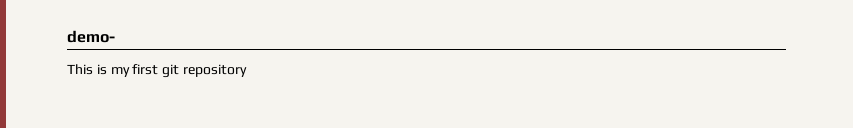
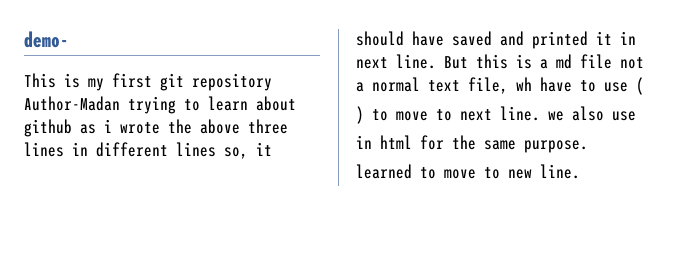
- This is my first git repository
+ This is my first git repository Author-Madan trying to learn about github as i wrote the above three lines in different lines so, it should have saved and printed it in next line. But this is a md file not a normal text file, wh have to use (
+ ) to move to next line. we also use
+ in html for the same purpose.
+ learned to move to new line.

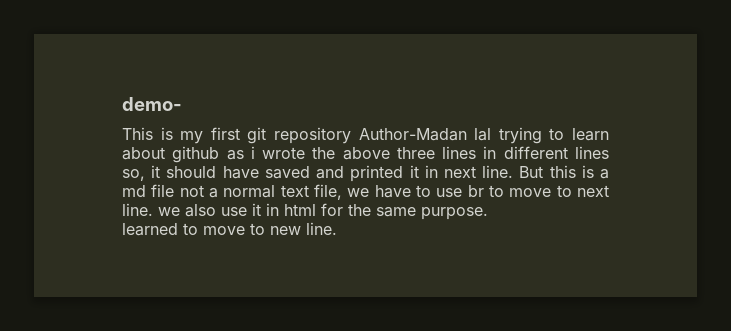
- This is my first git repository Author-Madan trying to learn about github as i wrote the above three lines in different lines so, it should have saved and printed it in next line.
+ This is my first git repository Author-Madan lal trying to learn about github as i wrote the above three lines in different lines so, it should have saved and printed it in next line.
- But this is a md file not a normal text file, wh have to use (
- ) to move to next line. we also use
- in html for the same purpose.
+ But this is a md file not a normal text file, we have to use br to move to next line. we also use it in html for the same purpose.

